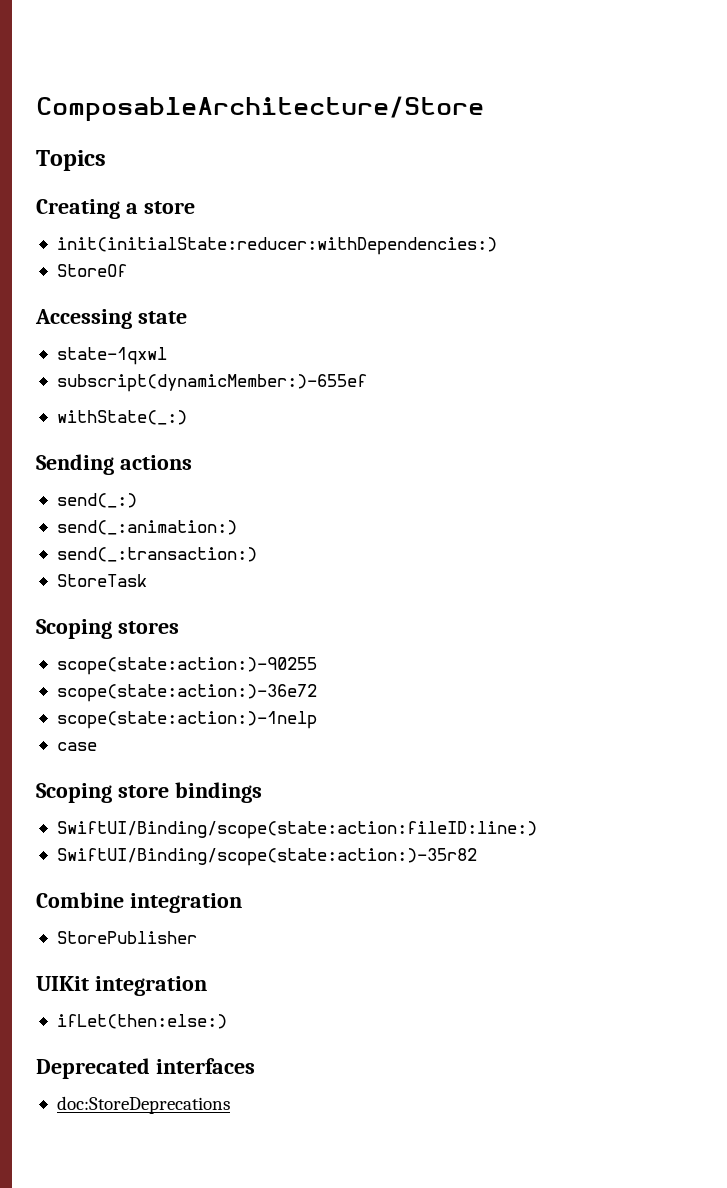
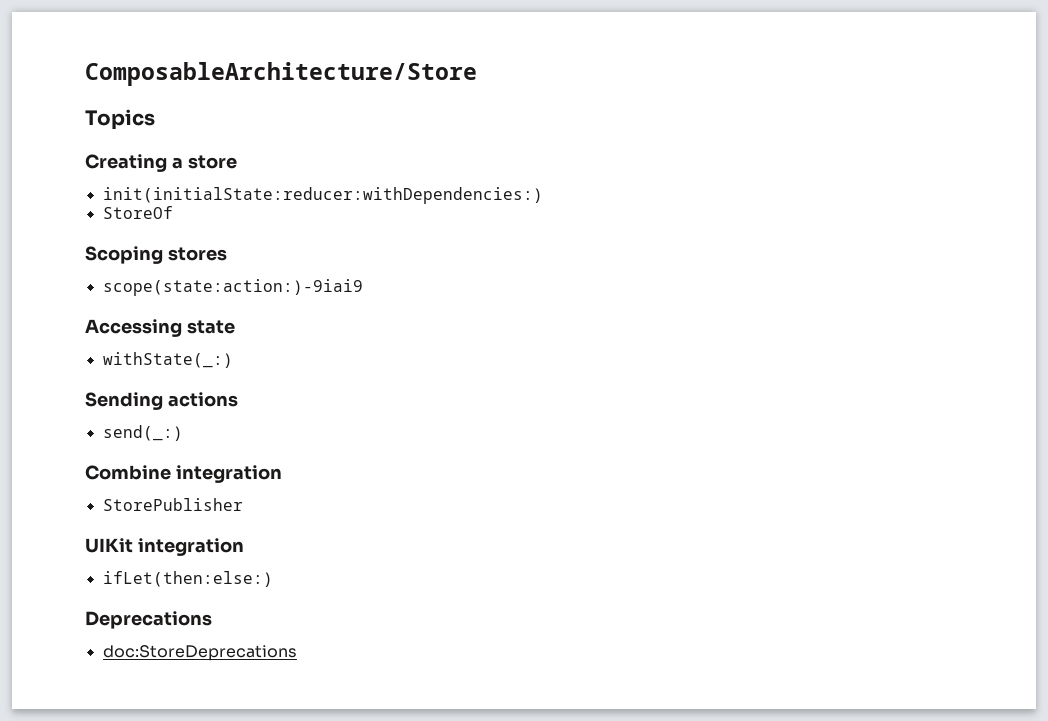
+ Scoping stores
+ scope(state:action:)-9iai9
- state-1qxwl
- subscript(dynamicMember:)-655ef
- send(_:animation:)
- send(_:transaction:)
- StoreTask
- Scoping stores
- scope(state:action:)-90255
- scope(state:action:)-36e72
- scope(state:action:)-1nelp
- case
- Scoping store bindings
- SwiftUI/Binding/scope(state:action:fileID:line:)
- SwiftUI/Binding/scope(state:action:)-35r82
- Deprecated interfaces
+ Deprecations

